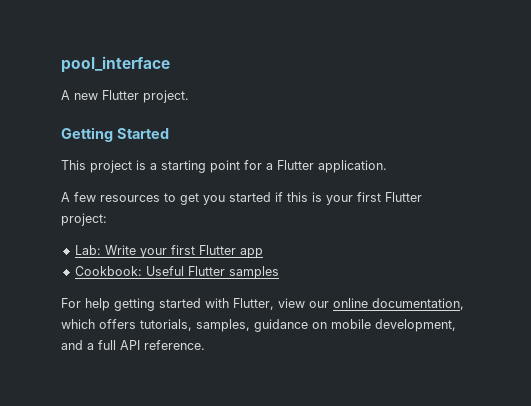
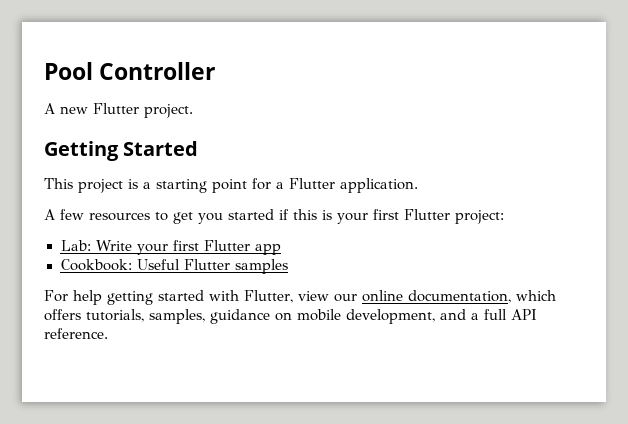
- pool_interface
+ Pool Controller

